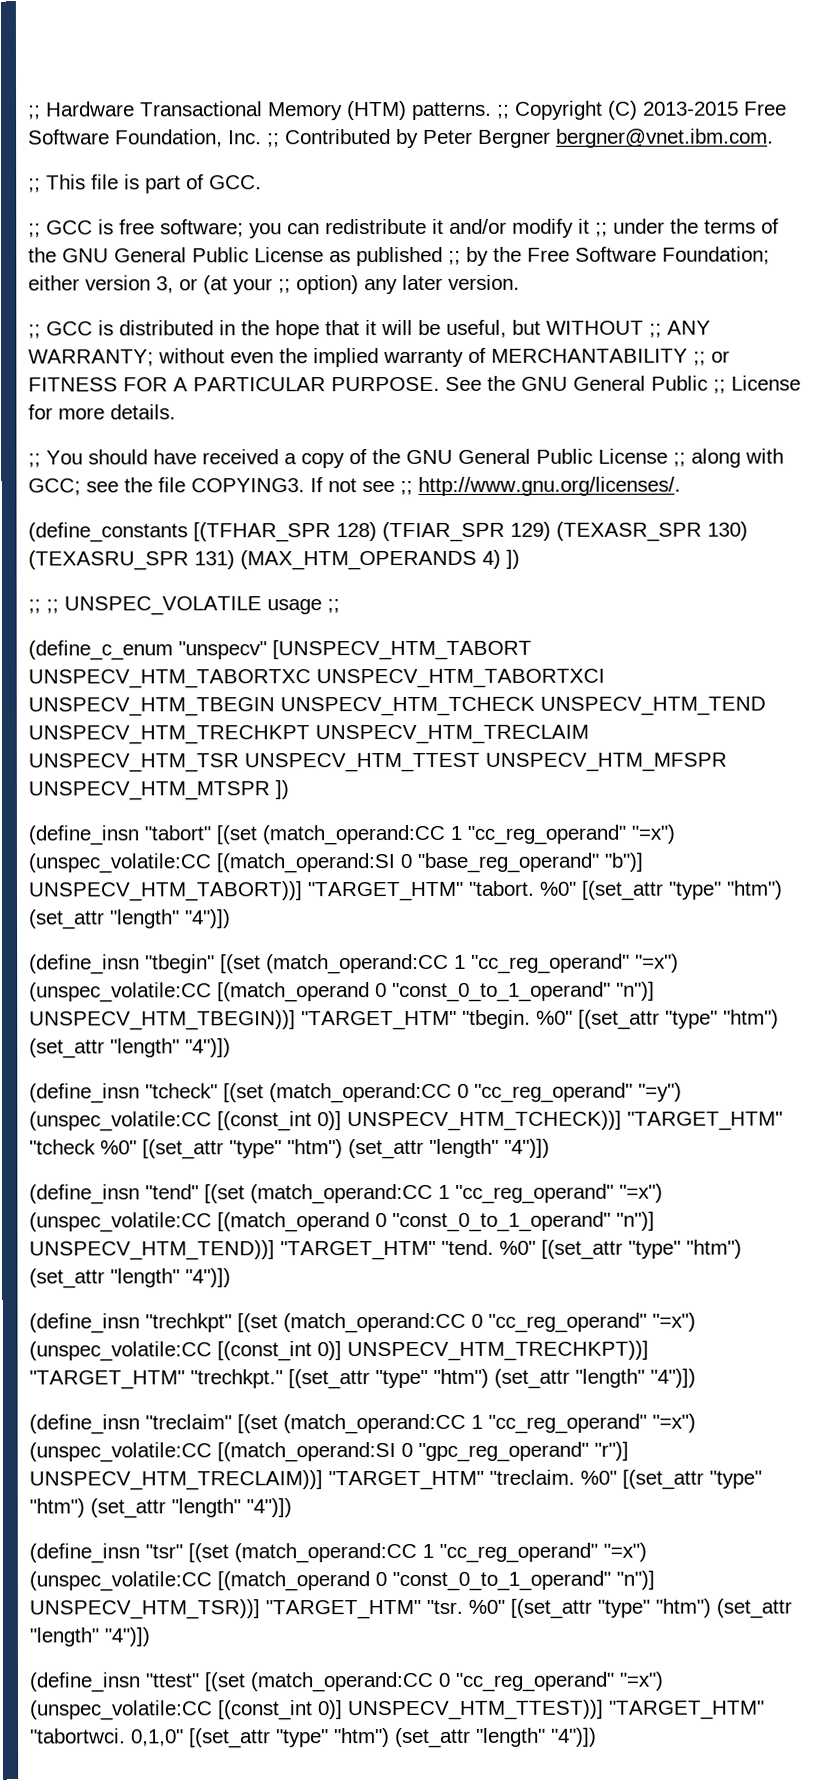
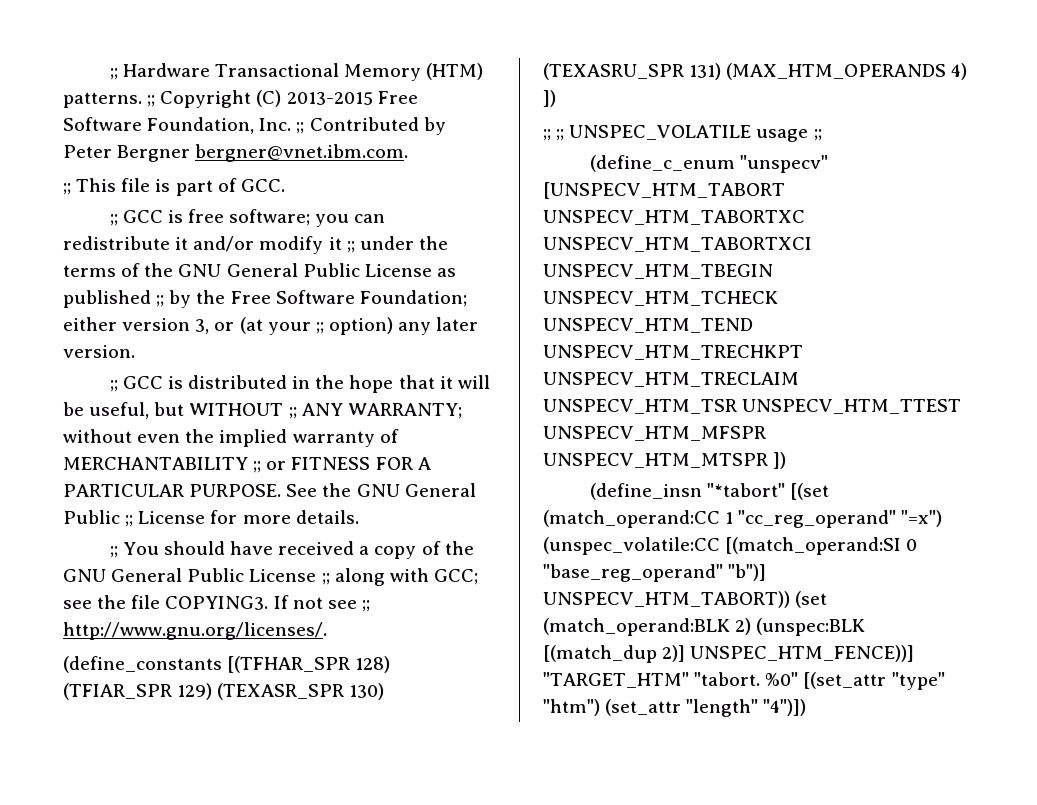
- (define_insn "tabort" [(set (match_operand:CC 1 "cc_reg_operand" "=x") (unspec_volatile:CC [(match_operand:SI 0 "base_reg_operand" "b")] UNSPECV_HTM_TABORT))] "TARGET_HTM" "tabort.
+ (define_insn "*tabort" [(set (match_operand:CC 1 "cc_reg_operand" "=x") (unspec_volatile:CC [(match_operand:SI 0 "base_reg_operand" "b")] UNSPECV_HTM_TABORT)) (set (match_operand:BLK 2) (unspec:BLK [(match_dup 2)] UNSPEC_HTM_FENCE))] "TARGET_HTM" "tabort.
- (define_insn "tbegin" [(set (match_operand:CC 1 "cc_reg_operand" "=x") (unspec_volatile:CC [(match_operand 0 "const_0_to_1_operand" "n")] UNSPECV_HTM_TBEGIN))] "TARGET_HTM" "tbegin. %0" [(set_attr "type" "htm") (set_attr "length" "4")])
- (define_insn "tcheck" [(set (match_operand:CC 0 "cc_reg_operand" "=y") (unspec_volatile:CC [(const_int 0)] UNSPECV_HTM_TCHECK))] "TARGET_HTM" "tcheck %0" [(set_attr "type" "htm") (set_attr "length" "4")])
- (define_insn "tend" [(set (match_operand:CC 1 "cc_reg_operand" "=x") (unspec_volatile:CC [(match_operand 0 "const_0_to_1_operand" "n")] UNSPECV_HTM_TEND))] "TARGET_HTM" "tend. %0" [(set_attr "type" "htm") (set_attr "length" "4")])
- (define_insn "trechkpt" [(set (match_operand:CC 0 "cc_reg_operand" "=x") (unspec_volatile:CC [(const_int 0)] UNSPECV_HTM_TRECHKPT))] "TARGET_HTM" "trechkpt." [(set_attr "type" "htm") (set_attr "length" "4")])
- (define_insn "treclaim" [(set (match_operand:CC 1 "cc_reg_operand" "=x") (unspec_volatile:CC [(match_operand:SI 0 "gpc_reg_operand" "r")] UNSPECV_HTM_TRECLAIM))] "TARGET_HTM" "treclaim. %0" [(set_attr "type" "htm") (set_attr "length" "4")])
- (define_insn "tsr" [(set (match_operand:CC 1 "cc_reg_operand" "=x") (unspec_volatile:CC [(match_operand 0 "const_0_to_1_operand" "n")] UNSPECV_HTM_TSR))] "TARGET_HTM" "tsr. %0" [(set_attr "type" "htm") (set_attr "length" "4")])
- (define_insn "ttest" [(set (match_operand:CC 0 "cc_reg_operand" "=x") (unspec_volatile:CC [(const_int 0)] UNSPECV_HTM_TTEST))] "TARGET_HTM" "tabortwci. 0,1,0" [(set_attr "type" "htm") (set_attr "length" "4")])

